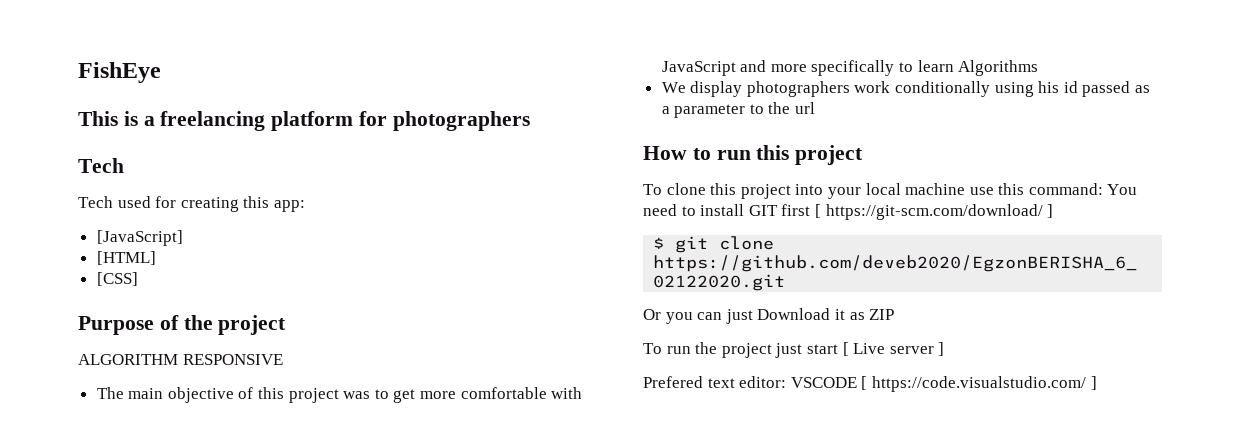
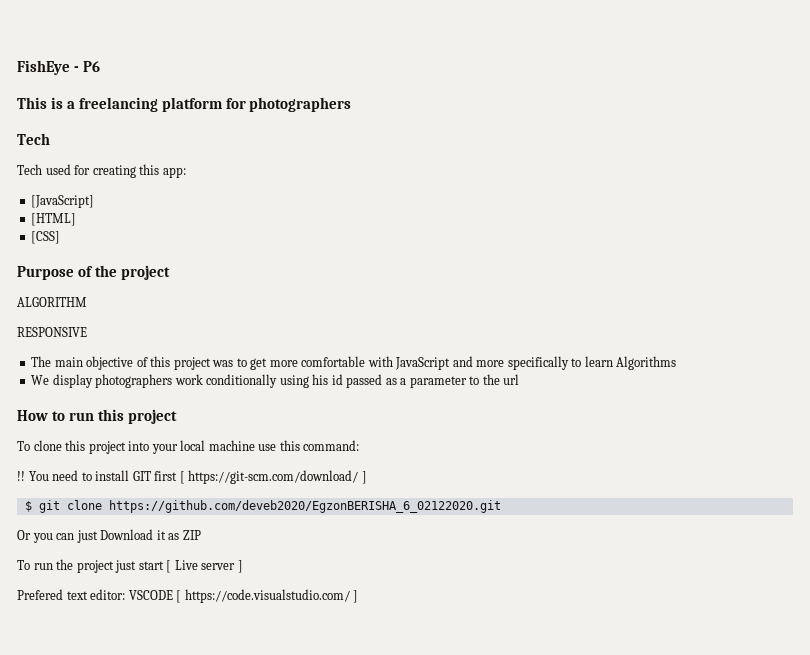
- FishEye
+ FishEye - P6
- ALGORITHM RESPONSIVE
+ ALGORITHM
+ RESPONSIVE
- To clone this project into your local machine use this command: You need to install GIT first [ https://git-scm.com/download/ ]
+ To clone this project into your local machine use this command:
+ !! You need to install GIT first [ https://git-scm.com/download/ ]

